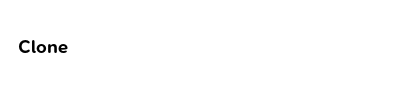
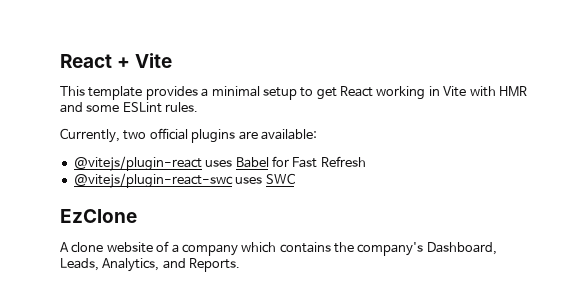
- Clone
+ React + Vite
+ This template provides a minimal setup to get React working in Vite with HMR and some ESLint rules.
+ Currently, two official plugins are available:
+ @vitejs/plugin-react uses Babel for Fast Refresh
+ @vitejs/plugin-react-swc uses SWC
+ EzClone
+ A clone website of a company which contains the company's Dashboard, Leads, Analytics, and Reports.

